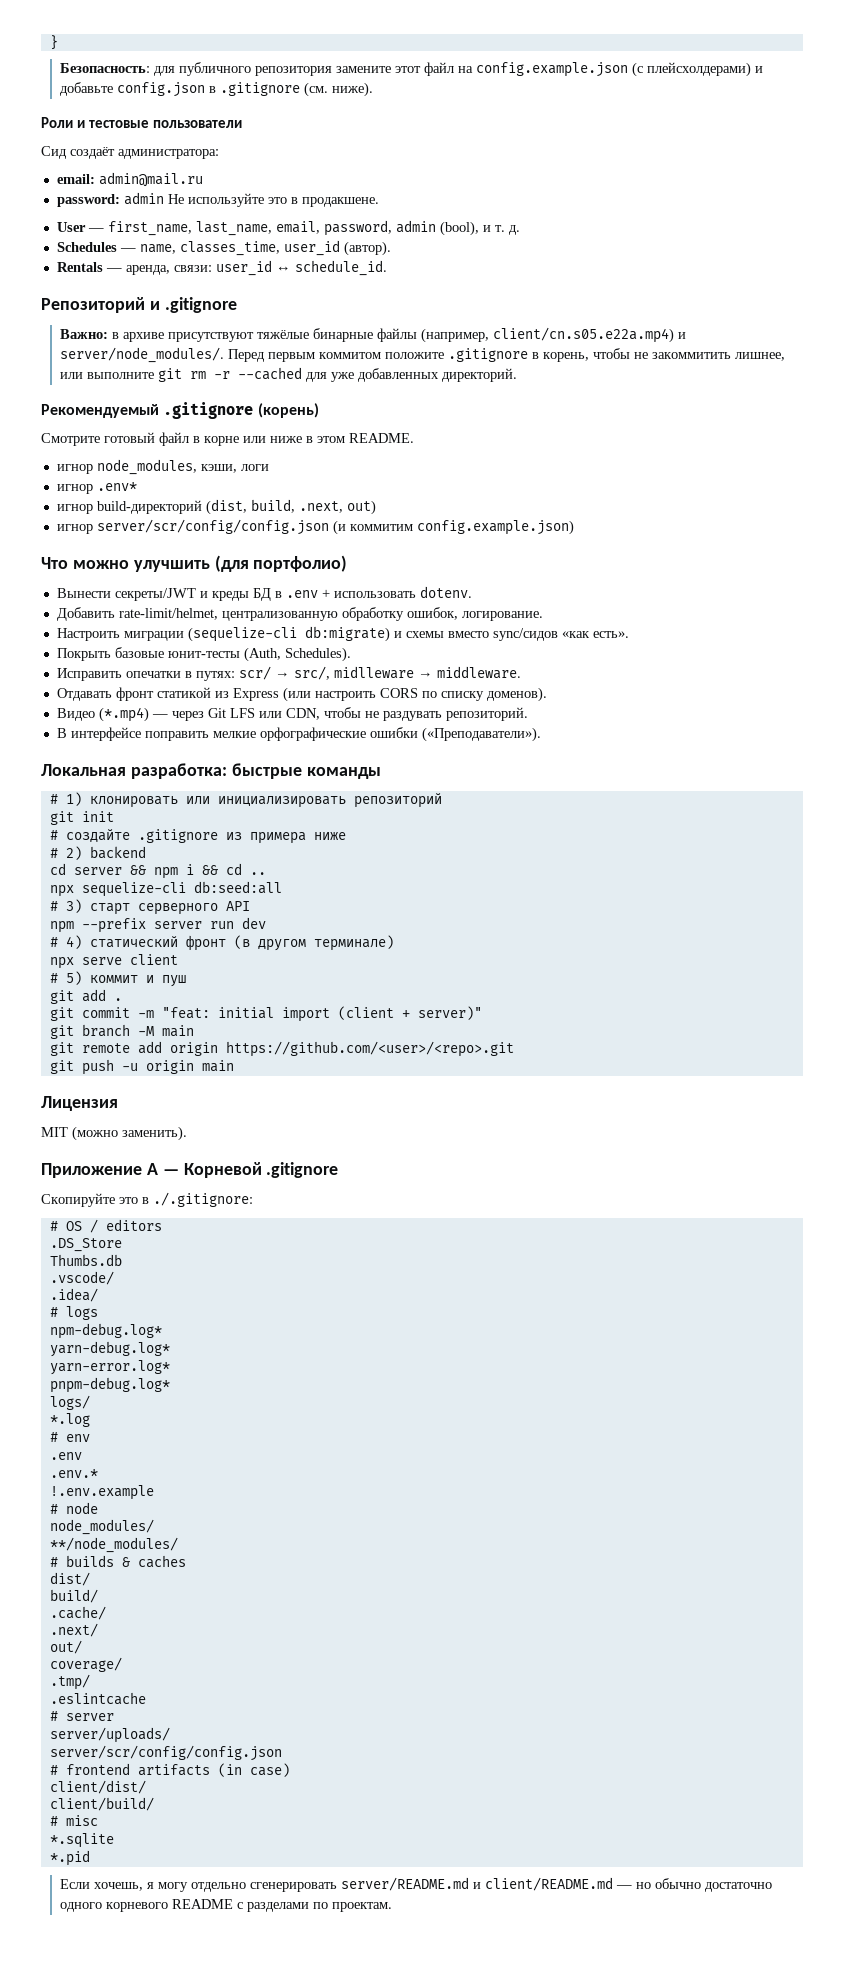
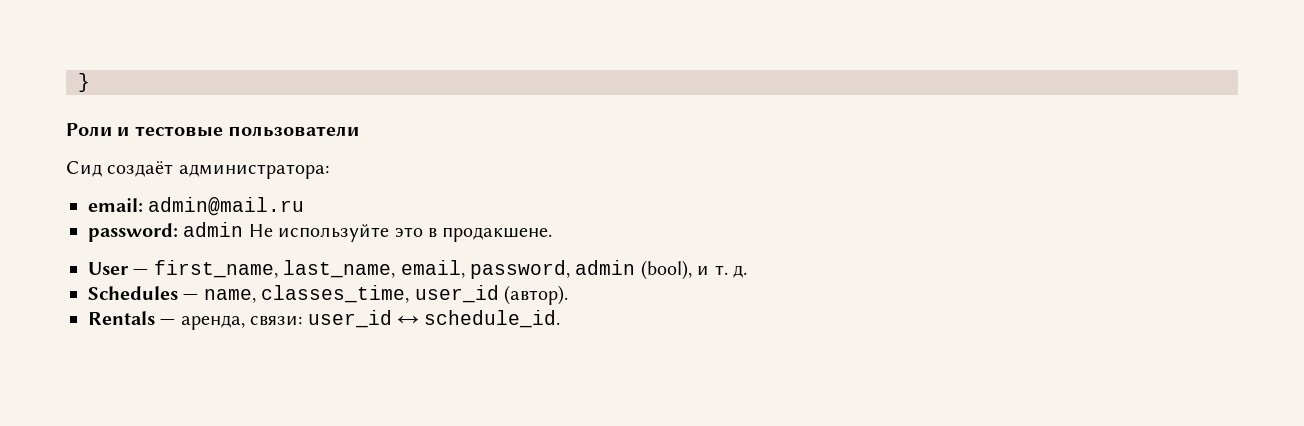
- Безопасность: для публичного репозитория замените этот файл на config.example.json (с плейсхолдерами) и добавьте config.json в .gitignore (см. ниже).
- Репозиторий и .gitignore
- Важно: в архиве присутствуют тяжёлые бинарные файлы (например, client/cn.s05.e22a.mp4) и server/node_modules/. Перед первым коммитом положите .gitignore в корень, чтобы не закоммитить лишнее, или выполните git rm -r --cached для уже добавленных директорий.
- Рекомендуемый .gitignore (корень)
- Смотрите готовый файл в корне или ниже в этом README.
- игнор node_modules, кэши, логи
- игнор .env*
- игнор build‑директорий (dist, build, .next, out)
- игнор server/scr/config/config.json (и коммитим config.example.json)
- Что можно улучшить (для портфолио)
- Вынести секреты/JWT и креды БД в .env + использовать dotenv.
- Добавить rate‑limit/helmet, централизованную обработку ошибок, логирование.
- Настроить миграции (sequelize-cli db:migrate) и схемы вместо sync/сидов «как есть».
- Покрыть базовые юнит‑тесты (Auth, Schedules).
- Исправить опечатки в путях: scr/ → src/, midlleware → middleware.
- Отдавать фронт статикой из Express (или настроить CORS по списку доменов).
- Видео (*.mp4) — через Git LFS или CDN, чтобы не раздувать репозиторий.
- В интерфейсе поправить мелкие орфографические ошибки («Преподаватели»).
- Локальная разработка: быстрые команды
- # 1) клонировать или инициализировать репозиторий
- git init
- # создайте .gitignore из примера ниже
- # 2) backend
- cd server && npm i && cd ..
- npx sequelize-cli db:seed:all
- # 3) старт серверного API
- npm --prefix server run dev
- # 4) статический фронт (в другом терминале)
- npx serve client
- # 5) коммит и пуш
- git add .
- git commit -m "feat: initial import (client + server)"
- git branch -M main
- git remote add origin https://github.com/<user>/<repo>.git
- git push -u origin main
- Лицензия
- MIT (можно заменить).
- Приложение A — Корневой .gitignore
- Скопируйте это в ./.gitignore:
- # OS / editors
- .DS_Store
- Thumbs.db
- .vscode/
- .idea/
- # logs
- npm-debug.log*
- yarn-debug.log*
- yarn-error.log*
- pnpm-debug.log*
- logs/
- *.log
- # env
- .env
- .env.*
- !.env.example
- # node
- node_modules/
- **/node_modules/
- # builds & caches
- dist/
- build/
- .cache/
- .next/
- out/
- coverage/
- .tmp/
- .eslintcache
- # server
- server/uploads/
- server/scr/config/config.json
- # frontend artifacts (in case)
- client/dist/
- client/build/
- # misc
- *.sqlite
- *.pid
- Если хочешь, я могу отдельно сгенерировать server/README.md и client/README.md — но обычно достаточно одного корневого README с разделами по проектам.

